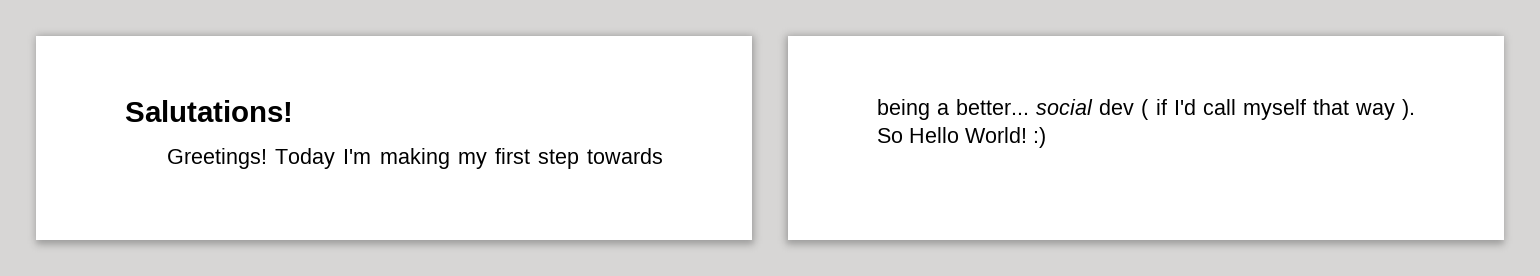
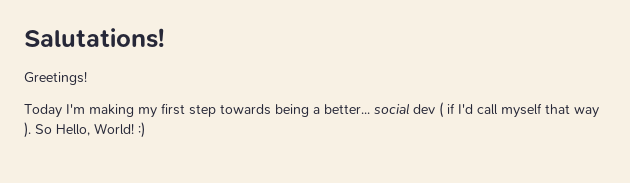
- Greetings! Today I'm making my first step towards being a better... social dev ( if I'd call myself that way ).
+ Greetings!
+ Today I'm making my first step towards being a better... social dev ( if I'd call myself that way ).
- So Hello World! :)
+ So Hello, World! :)

